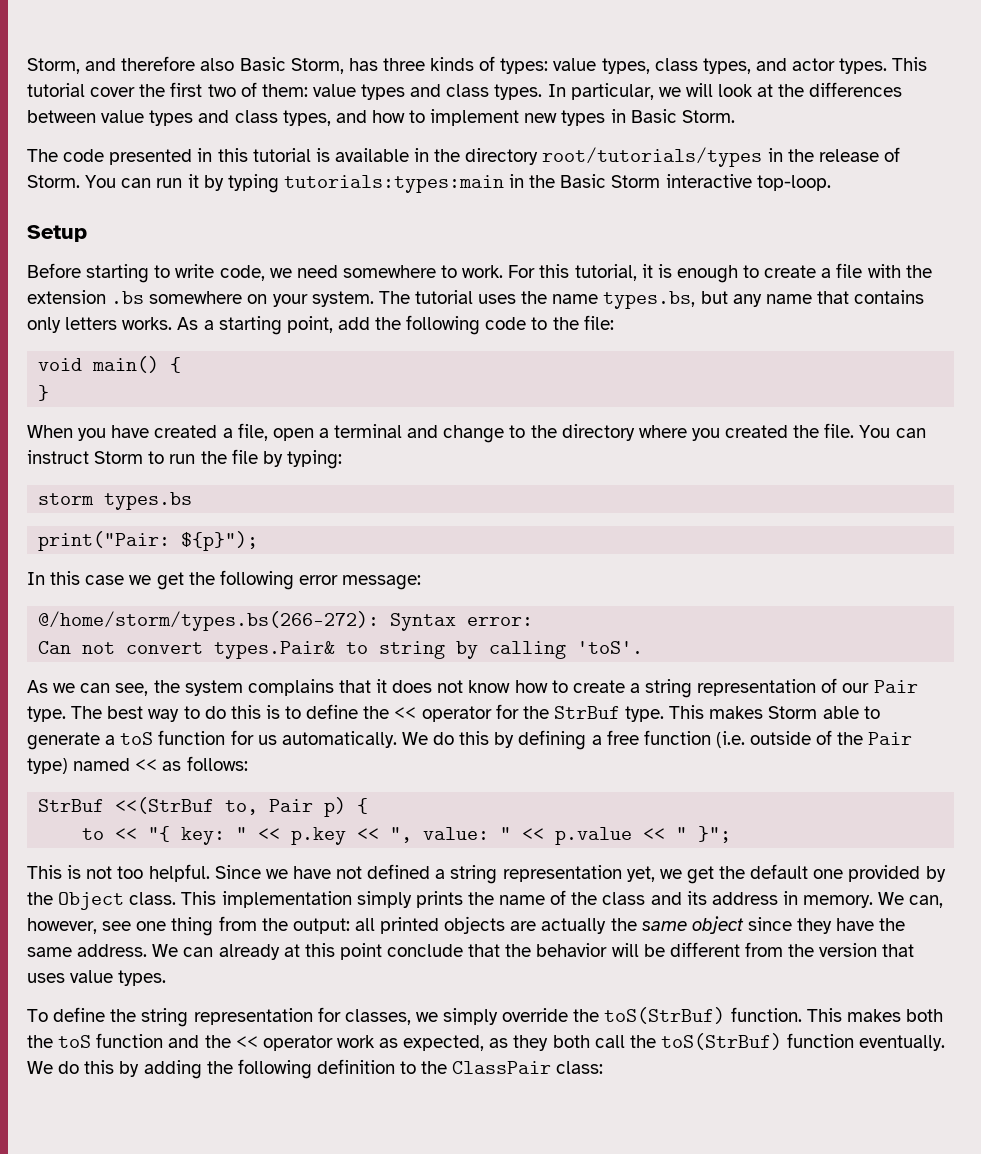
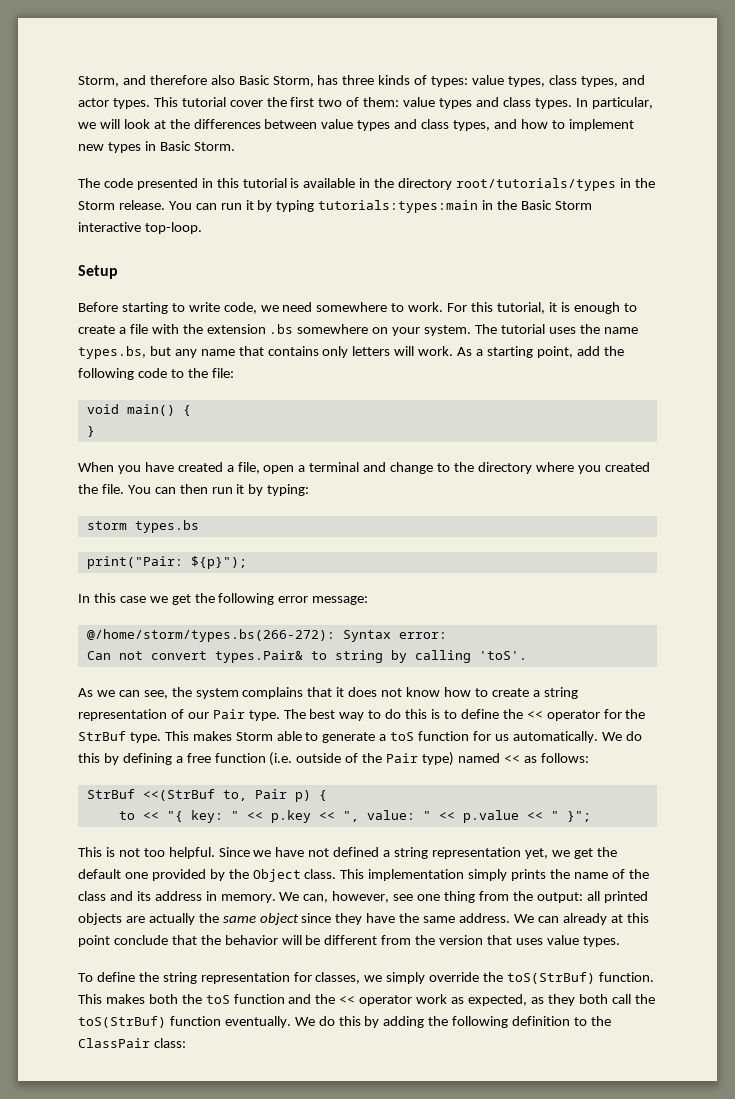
- The code presented in this tutorial is available in the directory root/tutorials/types in the release of Storm.
+ The code presented in this tutorial is available in the directory root/tutorials/types in the Storm release.
- The tutorial uses the name types.bs, but any name that contains only letters works.
+ The tutorial uses the name types.bs, but any name that contains only letters will work.
- You can instruct Storm to run the file by typing:
+ You can then run it by typing:

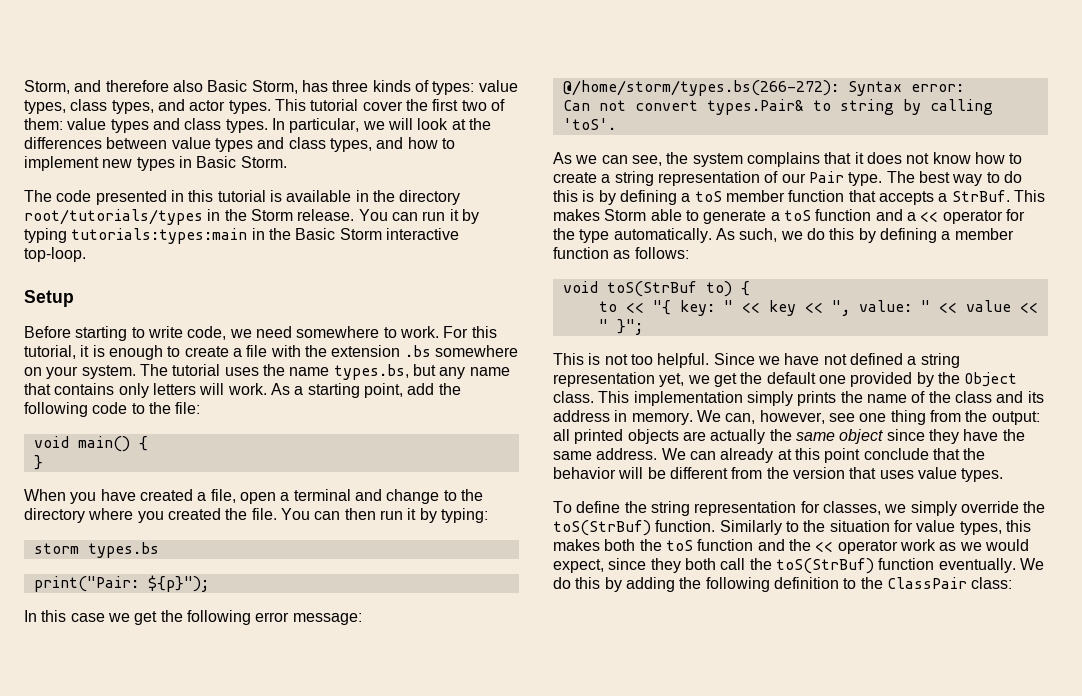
- The best way to do this is to define the << operator for the StrBuf type.
+ The best way to do this is by defining a toS member function that accepts a StrBuf.
- This makes Storm able to generate a toS function for us automatically. We do this by defining a free function (i.e. outside of the Pair type) named << as follows:
- StrBuf <<(StrBuf to, Pair p) {
+ This makes Storm able to generate a toS function and a << operator for the type automatically. As such, we do this by defining a member function as follows:
+ void toS(StrBuf to) {
- to << "{ key: " << p.key << ", value: " << p.value << " }";
+ to << "{ key: " << key << ", value: " << value << " }";
- This makes both the toS function and the << operator work as expected, as they both call the toS(StrBuf) function eventually.
+ Similarly to the situation for value types, this makes both the toS function and the << operator work as we would expect, since they both call the toS(StrBuf) function eventually.

